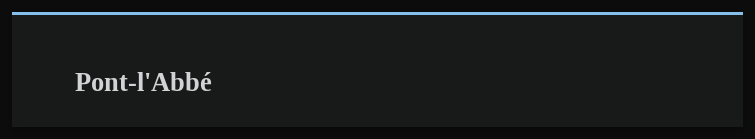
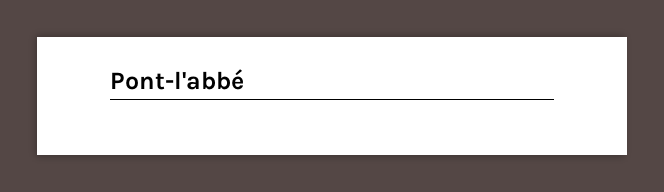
- Pont-l'Abbé
+ Pont-l'abbé

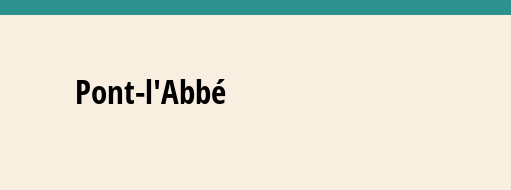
- Pont-l'abbé
+ Pont-l'Abbé

